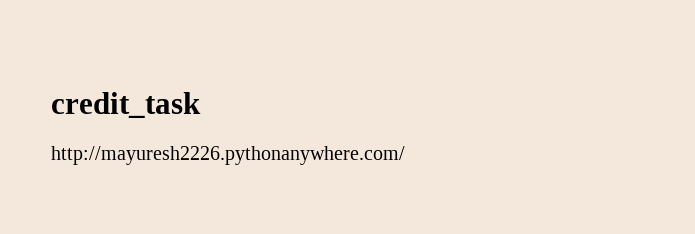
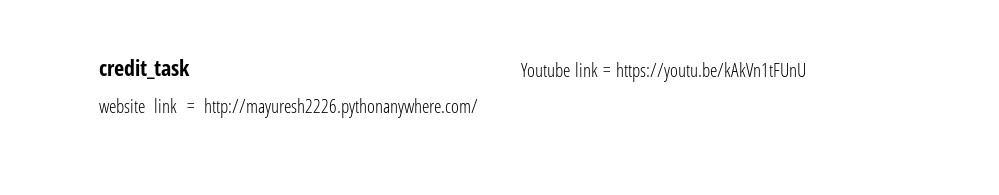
- http://mayuresh2226.pythonanywhere.com/
+ website link = http://mayuresh2226.pythonanywhere.com/ Youtube link = https://youtu.be/kAkVn1tFUnU

